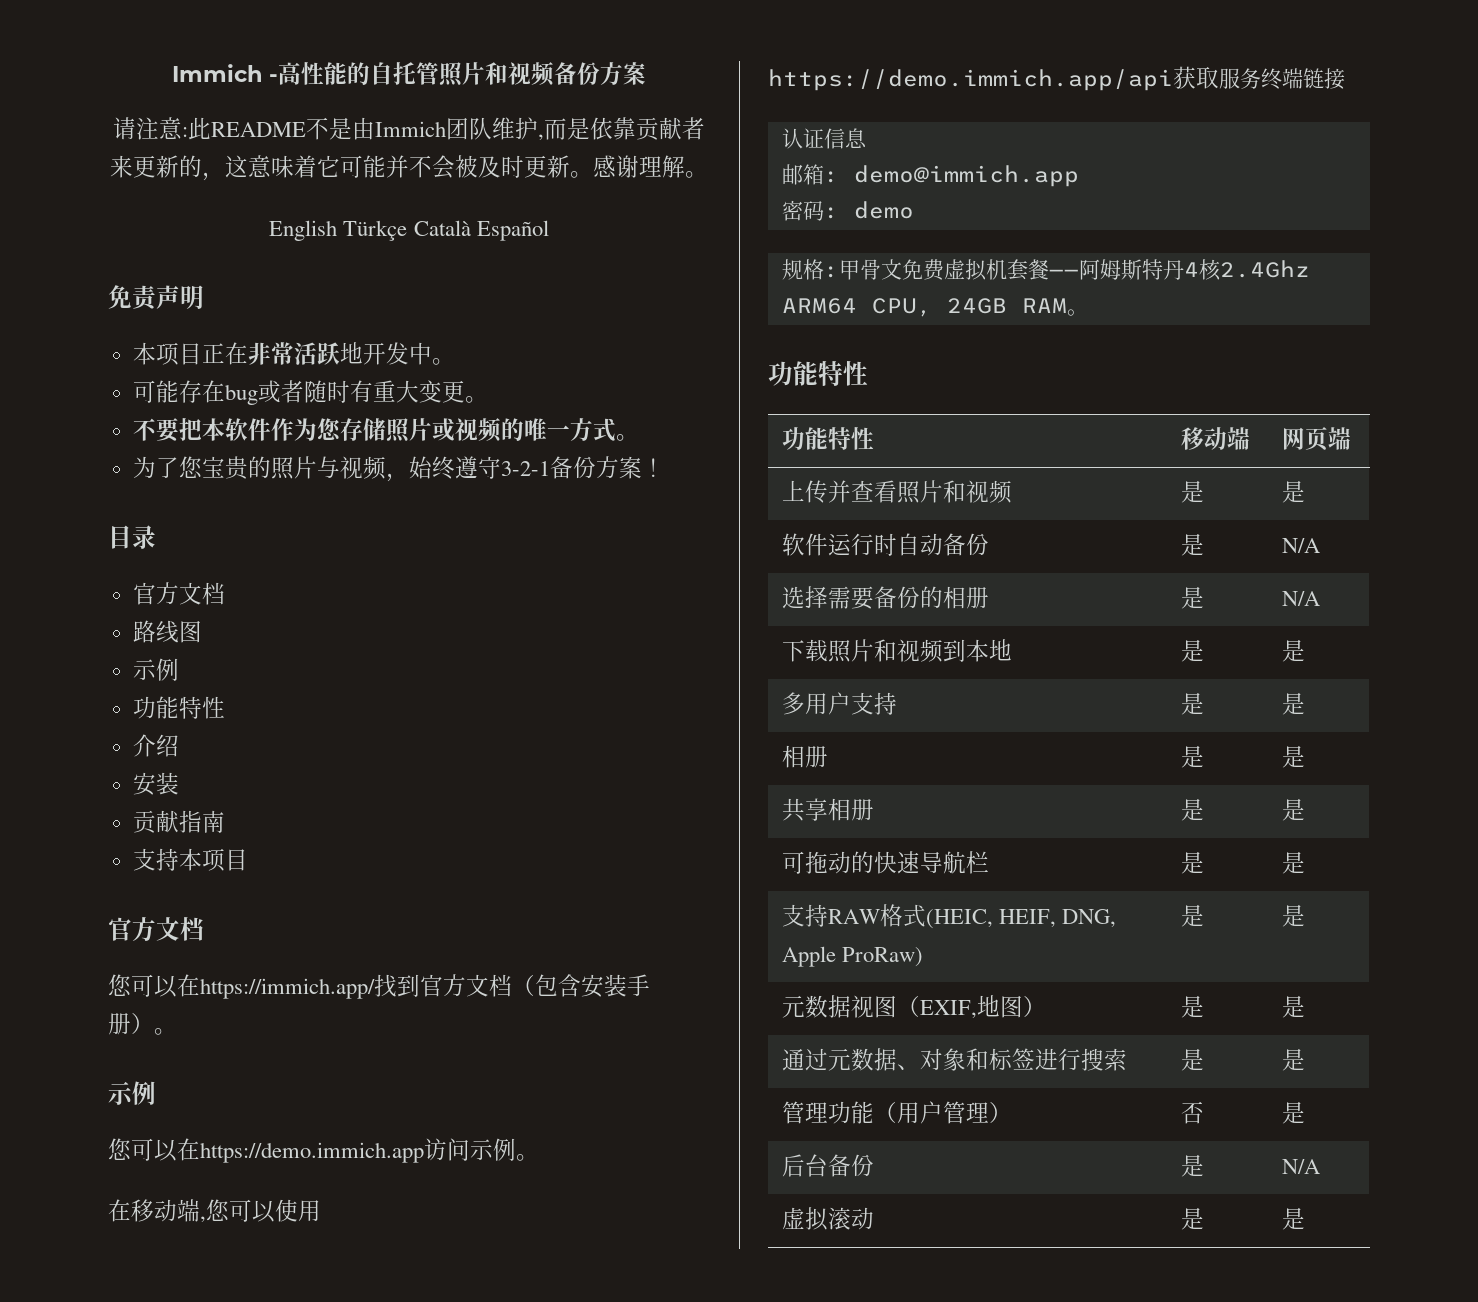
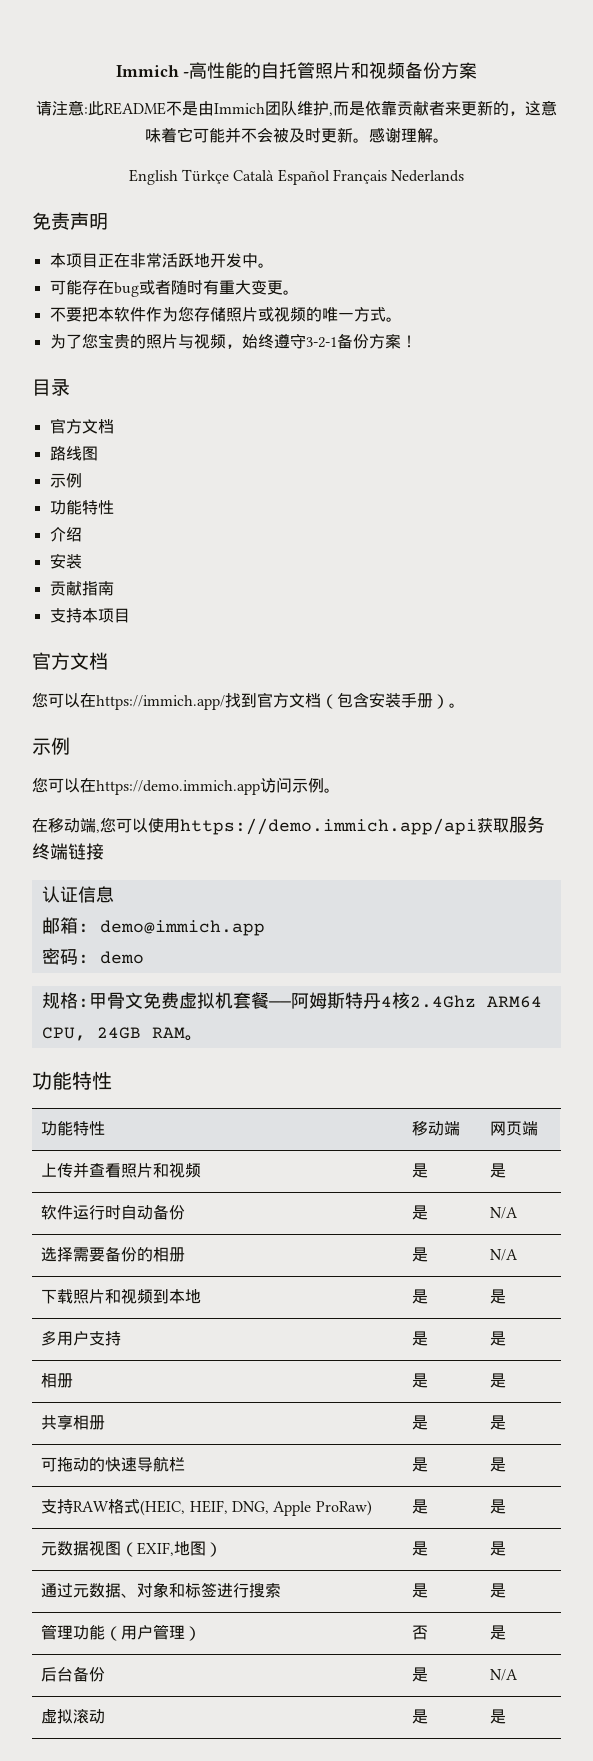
- English Türkçe Català Español
+ English Türkçe Català Español Français Nederlands

